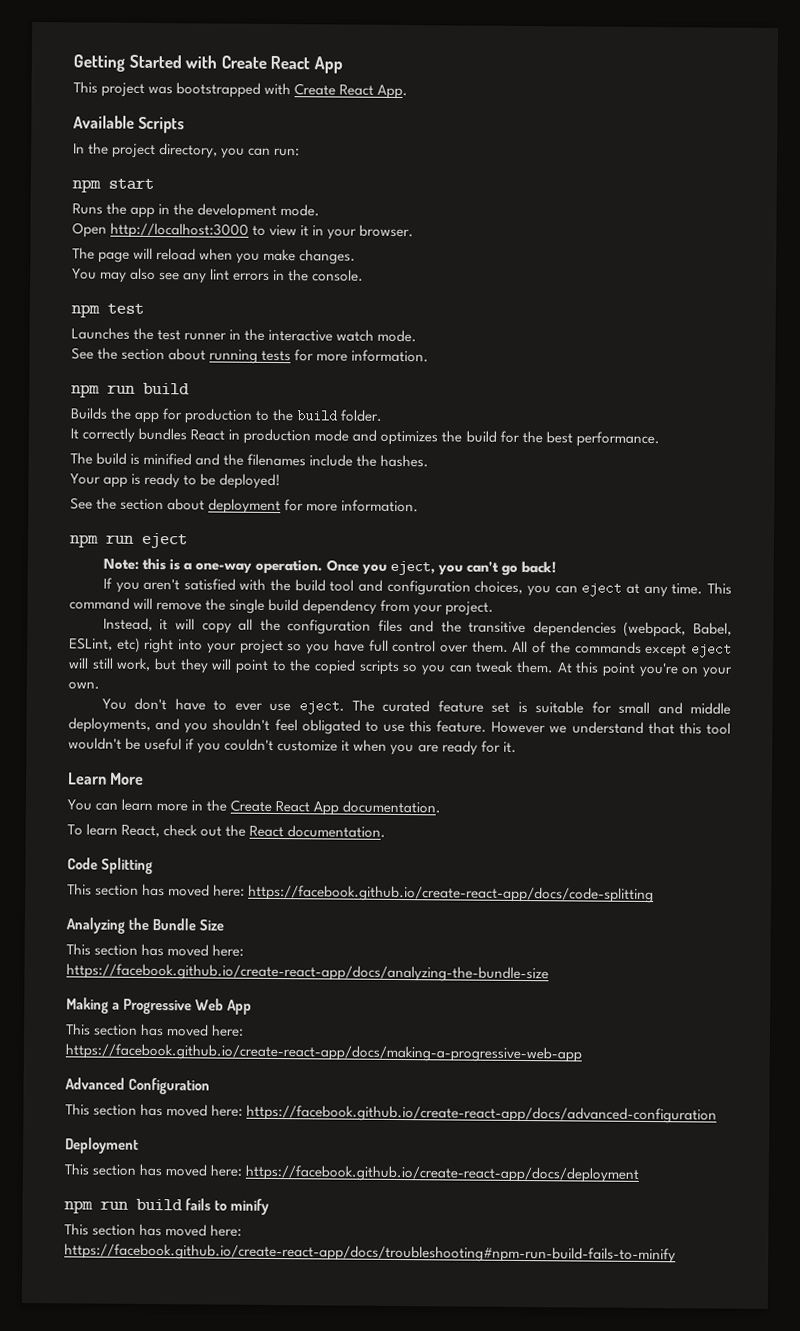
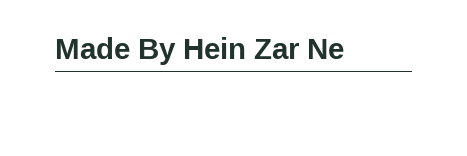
- Getting Started with Create React App
- This project was bootstrapped with Create React App.
- Available Scripts
- In the project directory, you can run:
- npm start
- Runs the app in the development mode.
- Open http://localhost:3000 to view it in your browser.
- The page will reload when you make changes.
- You may also see any lint errors in the console.
- npm test
- Launches the test runner in the interactive watch mode.
- See the section about running tests for more information.
- npm run build
- Builds the app for production to the build folder.
- It correctly bundles React in production mode and optimizes the build for the best performance.
- The build is minified and the filenames include the hashes.
- Your app is ready to be deployed!
- See the section about deployment for more information.
- npm run eject
- Note: this is a one-way operation. Once you eject, you can't go back!
- If you aren't satisfied with the build tool and configuration choices, you can eject at any time. This command will remove the single build dependency from your project.
- Instead, it will copy all the configuration files and the transitive dependencies (webpack, Babel, ESLint, etc) right into your project so you have full control over them. All of the commands except eject will still work, but they will point to the copied scripts so you can tweak them. At this point you're on your own.
- You don't have to ever use eject. The curated feature set is suitable for small and middle deployments, and you shouldn't feel obligated to use this feature. However we understand that this tool wouldn't be useful if you couldn't customize it when you are ready for it.
- Learn More
- You can learn more in the Create React App documentation.
- To learn React, check out the React documentation.
- Code Splitting
- This section has moved here: https://facebook.github.io/create-react-app/docs/code-splitting
- Analyzing the Bundle Size
- This section has moved here: https://facebook.github.io/create-react-app/docs/analyzing-the-bundle-size
- Making a Progressive Web App
- This section has moved here: https://facebook.github.io/create-react-app/docs/making-a-progressive-web-app
- Advanced Configuration
- This section has moved here: https://facebook.github.io/create-react-app/docs/advanced-configuration
- Deployment
- This section has moved here: https://facebook.github.io/create-react-app/docs/deployment
- npm run build fails to minify
- This section has moved here: https://facebook.github.io/create-react-app/docs/troubleshooting#npm-run-build-fails-to-minify
+ Made By Hein Zar Ne

